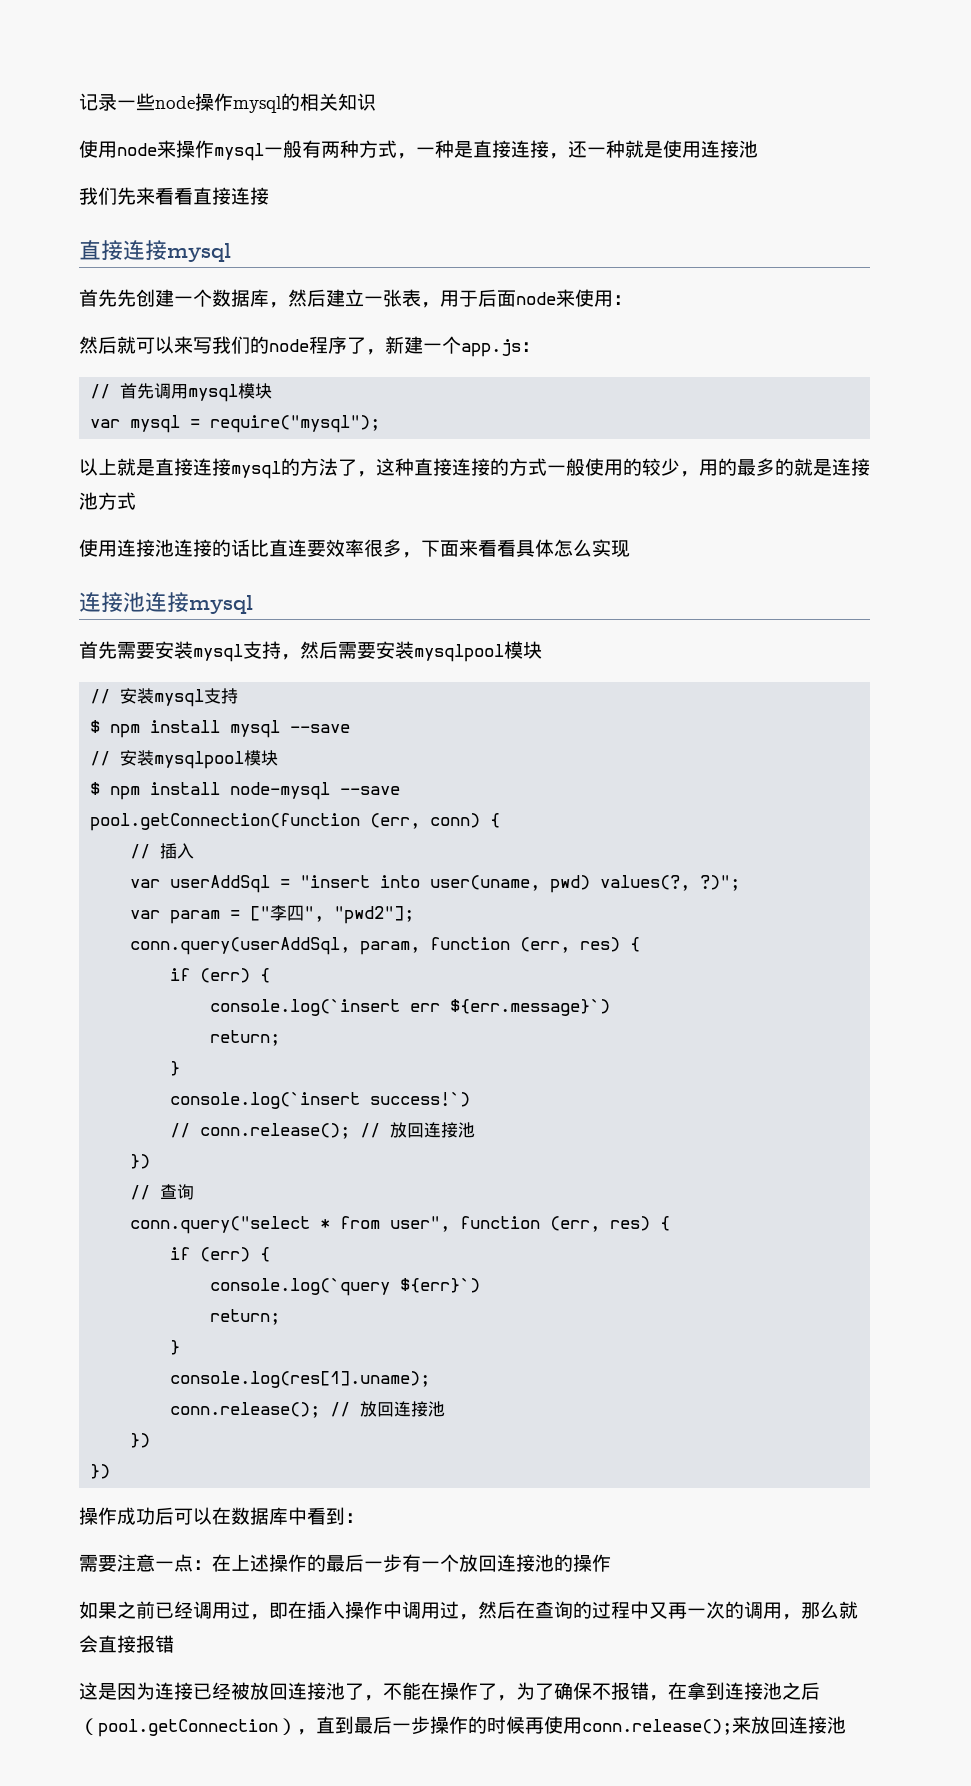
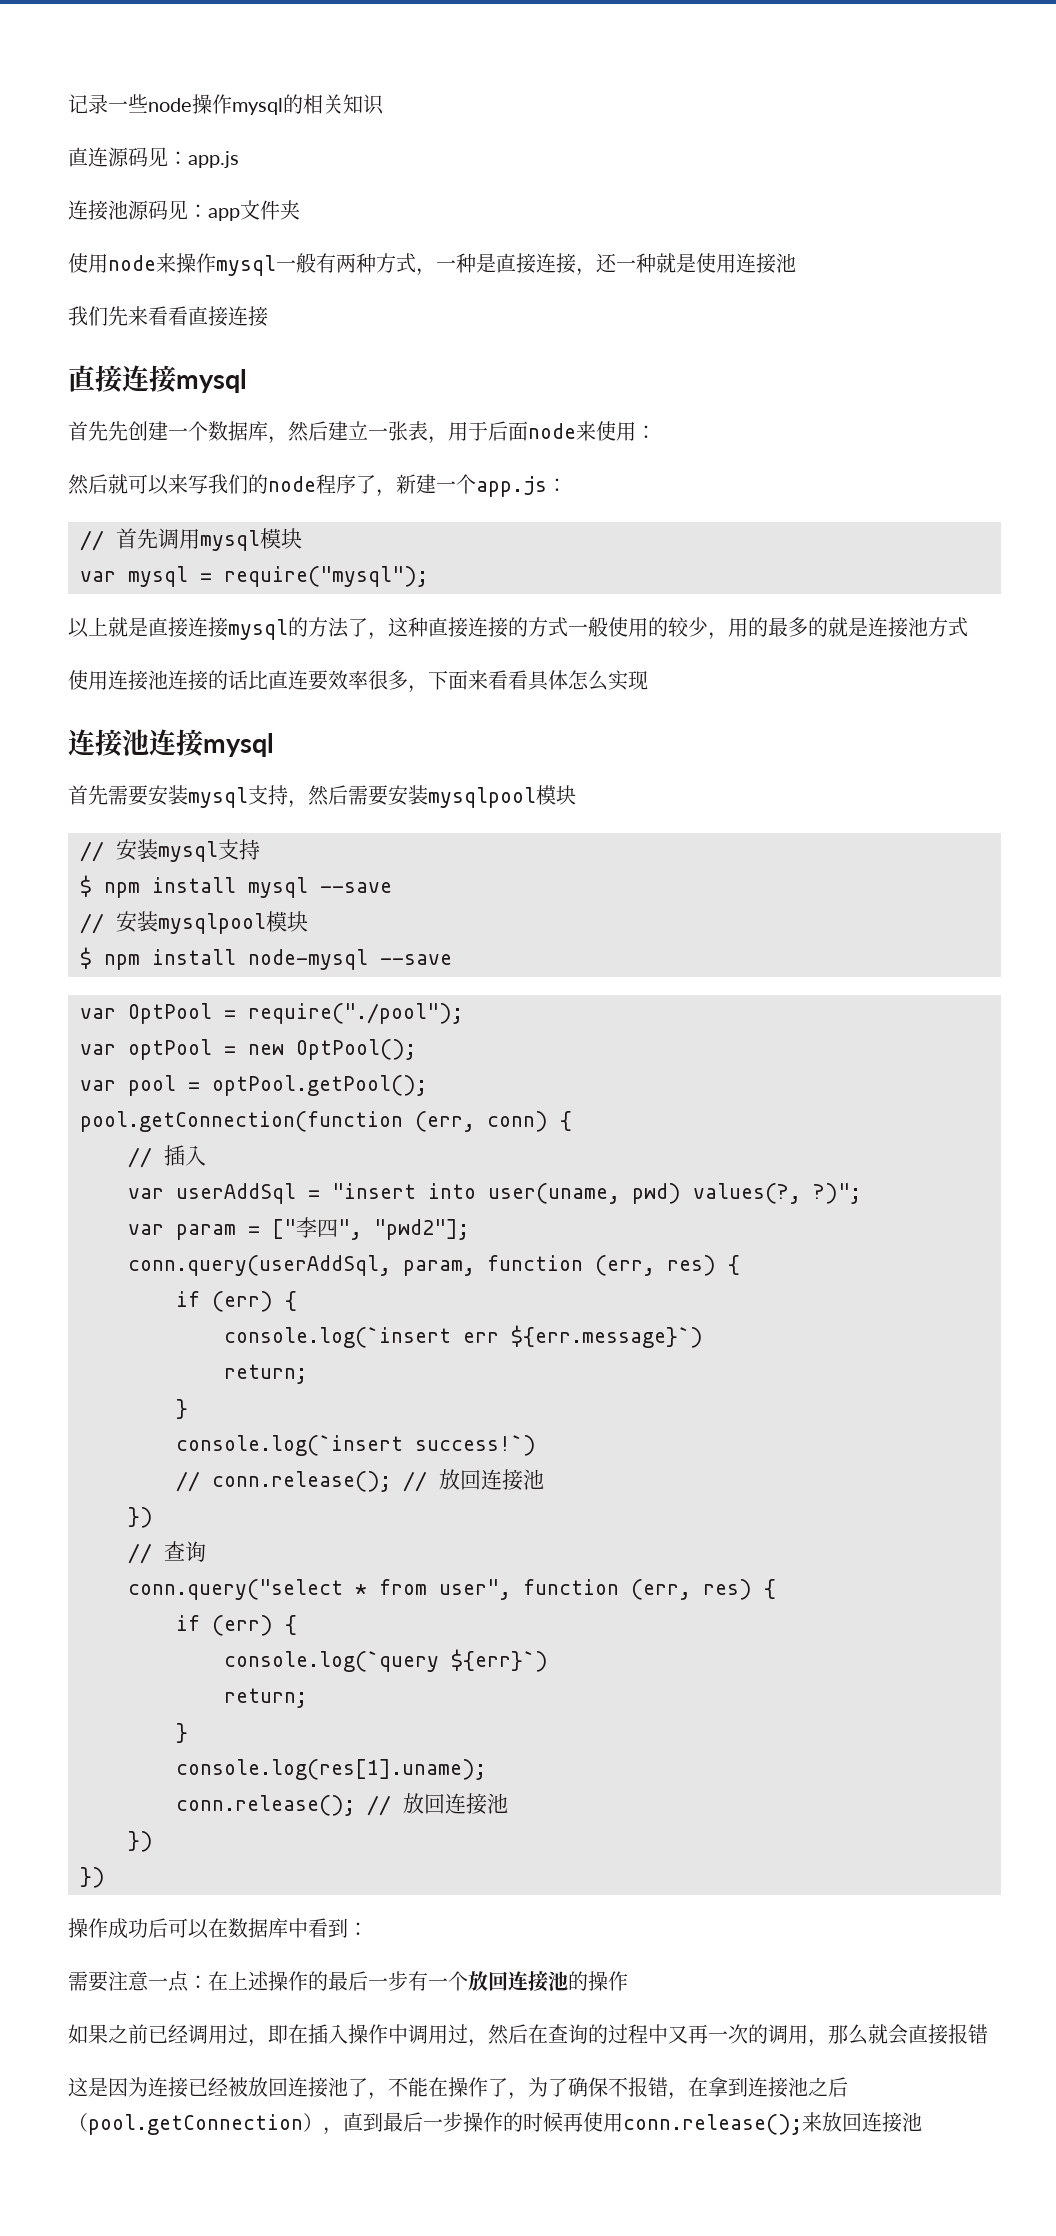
+ 直连源码见：app.js
+ 连接池源码见：app文件夹
+ var OptPool = require("./pool");
+ var optPool = new OptPool();
+ var pool = optPool.getPool();

